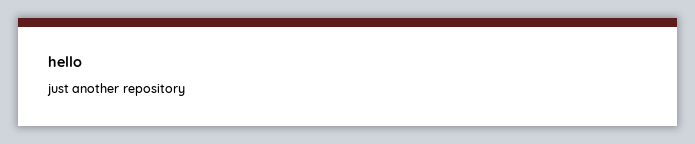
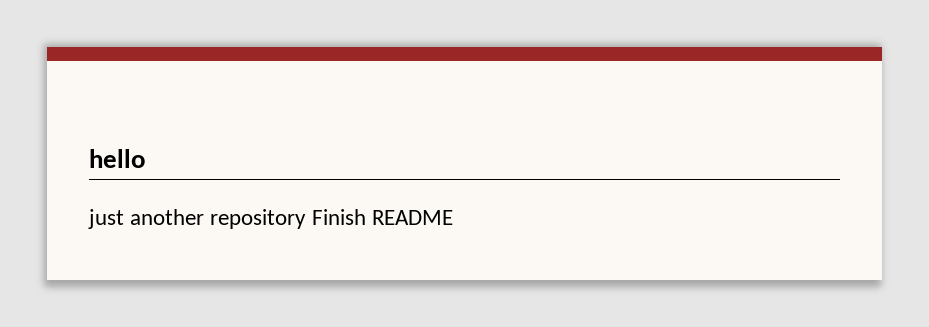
- just another repository
+ just another repository Finish README

